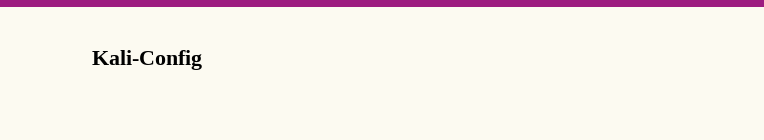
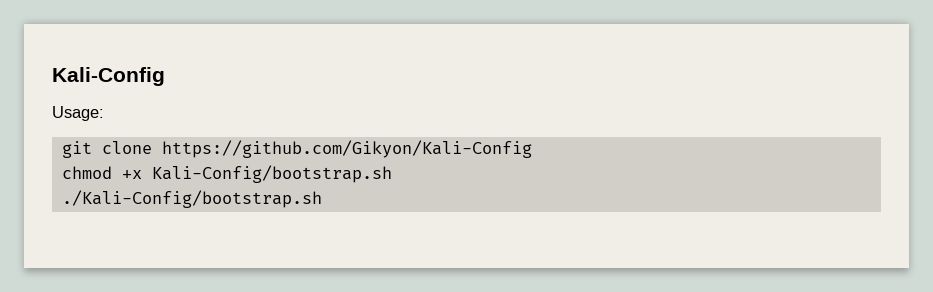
+ Usage:
+ git clone https://github.com/Gikyon/Kali-Config
+ chmod +x Kali-Config/bootstrap.sh
+ ./Kali-Config/bootstrap.sh

